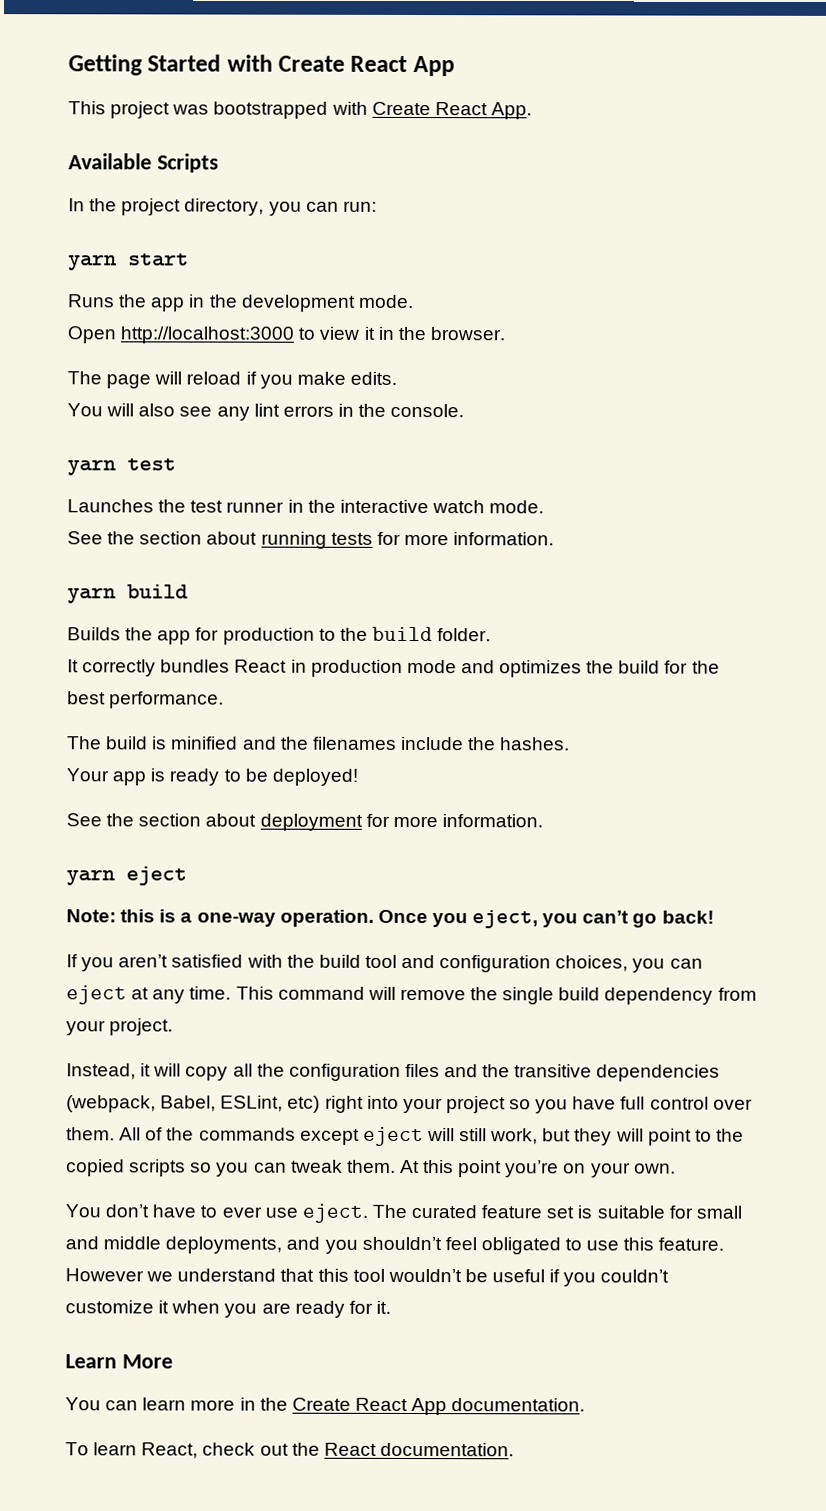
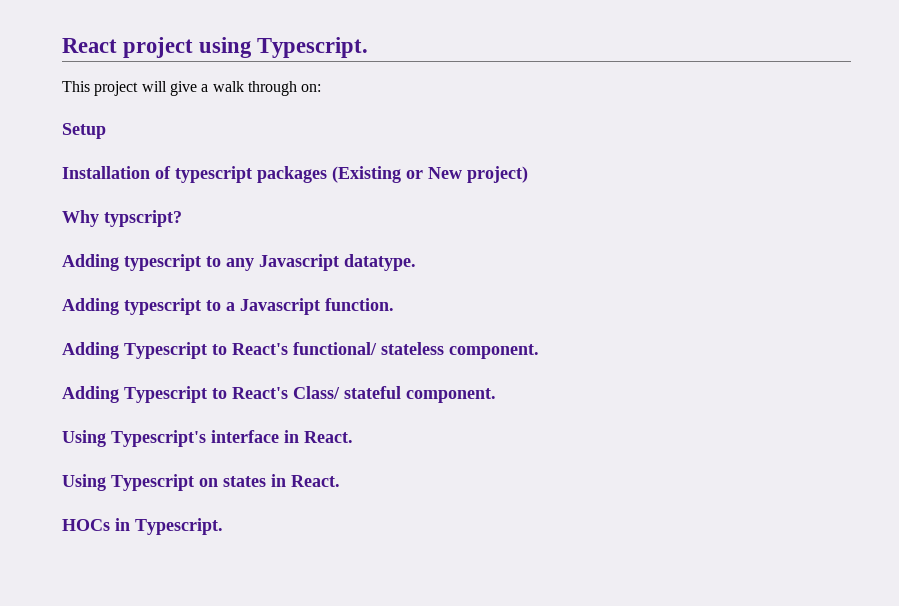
- Getting Started with Create React App
- This project was bootstrapped with Create React App.
- Available Scripts
- In the project directory, you can run:
- yarn start
- Runs the app in the development mode.
- Open http://localhost:3000 to view it in the browser.
- The page will reload if you make edits.
- You will also see any lint errors in the console.
- yarn test
- Launches the test runner in the interactive watch mode.
- See the section about running tests for more information.
- yarn build
- Builds the app for production to the build folder.
- It correctly bundles React in production mode and optimizes the build for the best performance.
- The build is minified and the filenames include the hashes.
- Your app is ready to be deployed!
- See the section about deployment for more information.
- yarn eject
- Note: this is a one-way operation. Once you eject, you can’t go back!
- If you aren’t satisfied with the build tool and configuration choices, you can eject at any time. This command will remove the single build dependency from your project.
- Instead, it will copy all the configuration files and the transitive dependencies (webpack, Babel, ESLint, etc) right into your project so you have full control over them. All of the commands except eject will still work, but they will point to the copied scripts so you can tweak them. At this point you’re on your own.
- You don’t have to ever use eject. The curated feature set is suitable for small and middle deployments, and you shouldn’t feel obligated to use this feature. However we understand that this tool wouldn’t be useful if you couldn’t customize it when you are ready for it.
- Learn More
- You can learn more in the Create React App documentation.
- To learn React, check out the React documentation.
+ React project using Typescript.
+ This project will give a walk through on:
+ Setup
+ Installation of typescript packages (Existing or New project)
+ Why typscript?
+ Adding typescript to any Javascript datatype.
+ Adding typescript to a Javascript function.
+ Adding Typescript to React's functional/ stateless component.
+ Adding Typescript to React's Class/ stateful component.
+ Using Typescript's interface in React.
+ Using Typescript on states in React.
+ HOCs in Typescript.

